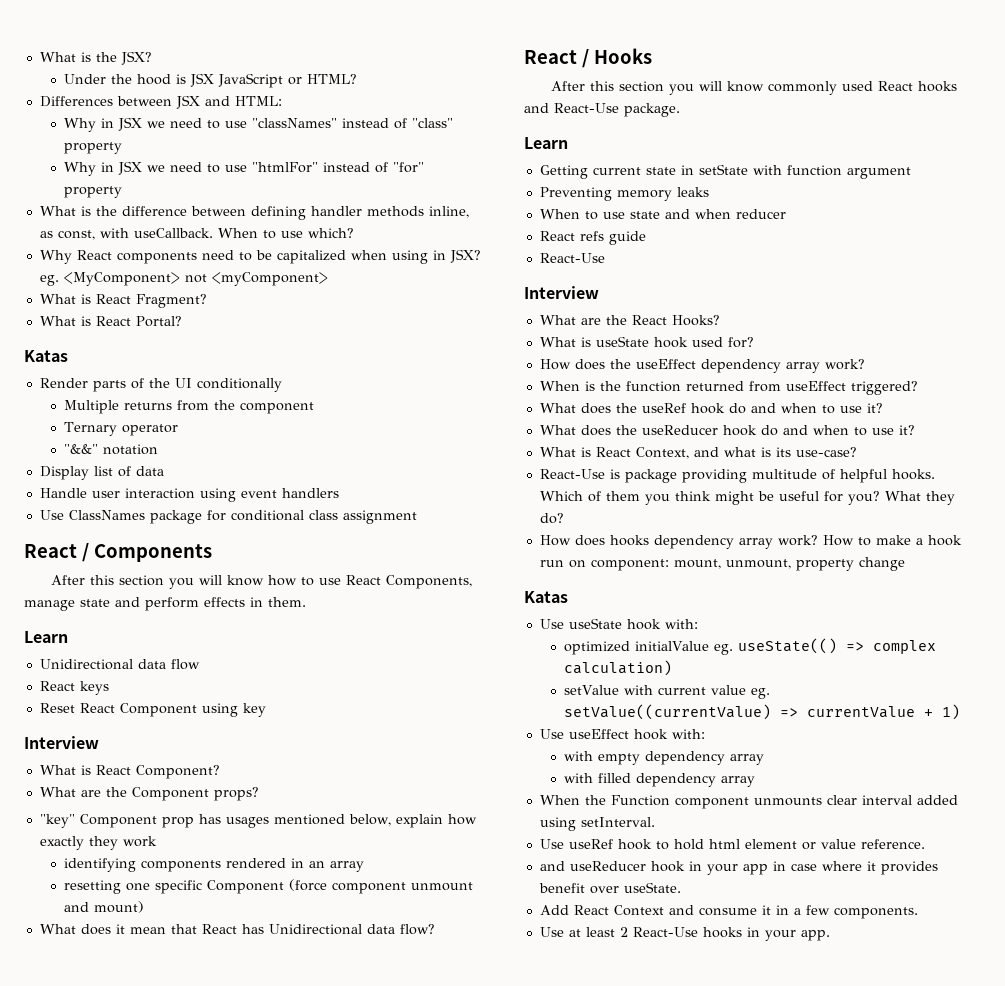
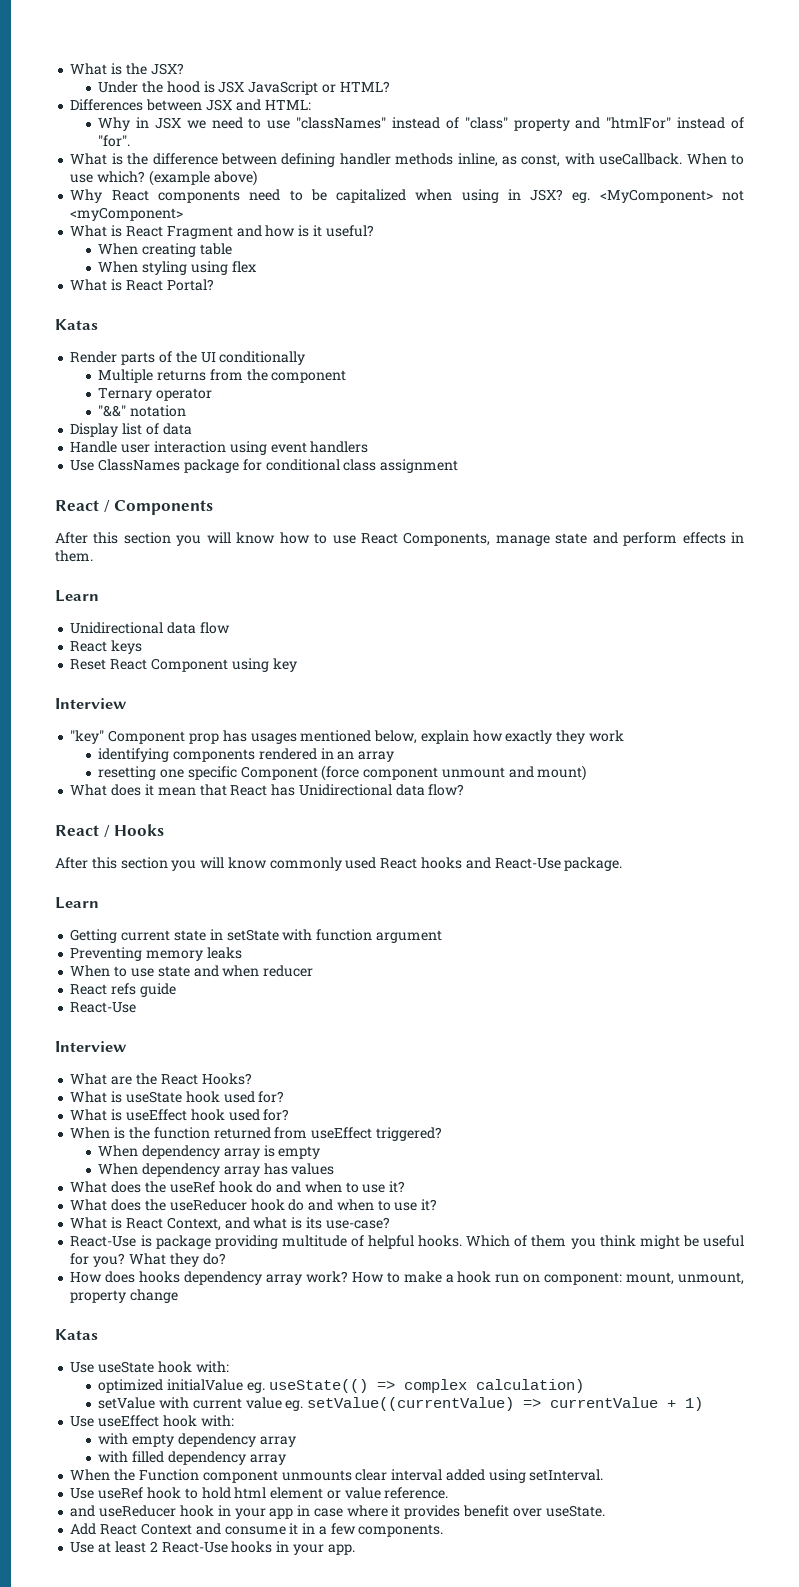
- Why in JSX we need to use "classNames" instead of "class" property
- Why in JSX we need to use "htmlFor" instead of "for" property
+ Why in JSX we need to use "classNames" instead of "class" property and "htmlFor" instead of "for".
+ (example above)
- What is React Fragment?
+ What is React Fragment and how is it useful?
+ When creating table
+ When styling using flex
- What is React Component?
- What are the Component props?
- How does the useEffect dependency array work?
+ What is useEffect hook used for?
+ When dependency array is empty
+ When dependency array has values

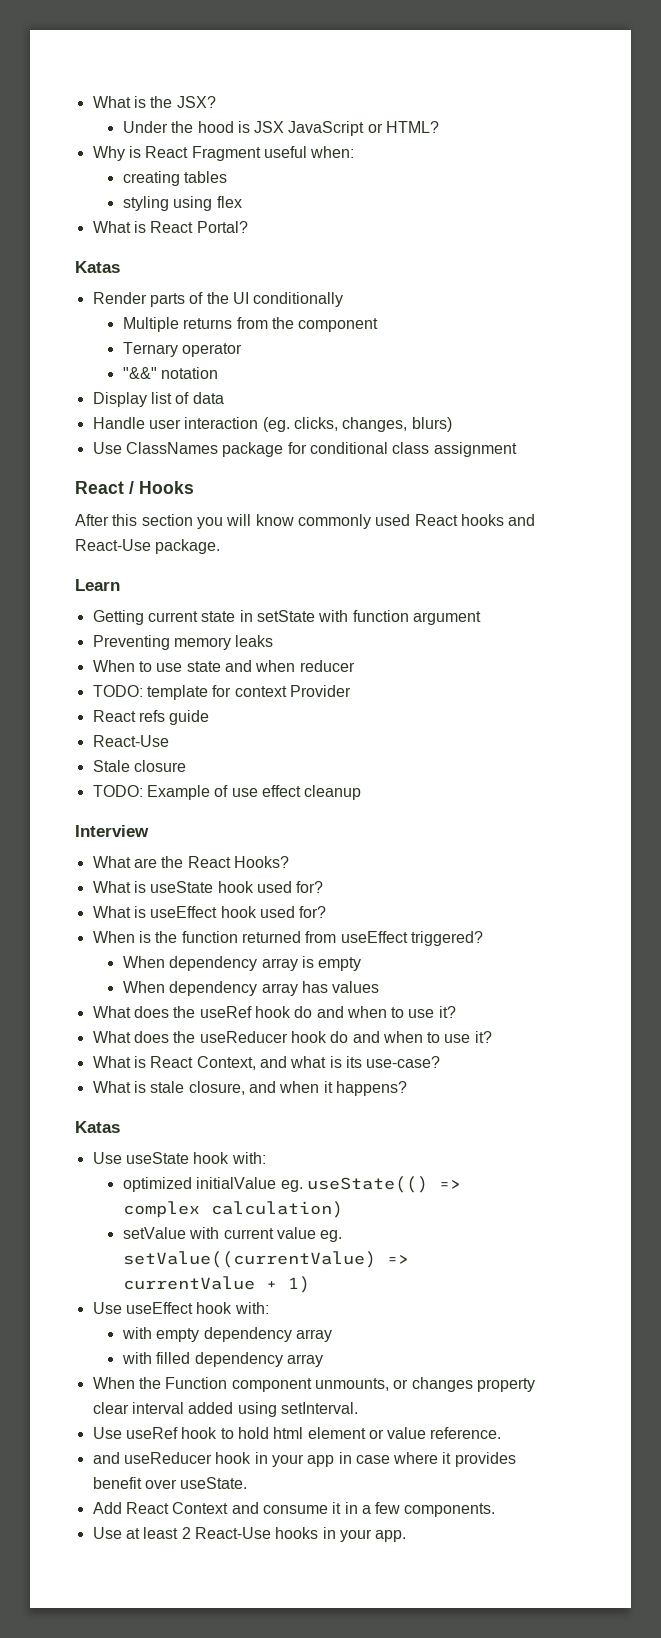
- Differences between JSX and HTML:
- Why in JSX we need to use "classNames" instead of "class" property and "htmlFor" instead of "for".
- What is the difference between defining handler methods inline, as const, with useCallback. When to use which? (example above)
- Why React components need to be capitalized when using in JSX? eg. <MyComponent> not <myComponent>
- What is React Fragment and how is it useful?
- When creating table
- When styling using flex
+ Why is React Fragment useful when:
+ creating tables
+ styling using flex
- Handle user interaction using event handlers
+ Handle user interaction (eg. clicks, changes, blurs)
- React / Components
- After this section you will know how to use React Components, manage state and perform effects in them.
- Learn
- Unidirectional data flow
- React keys
- Reset React Component using key
- Interview
- "key" Component prop has usages mentioned below, explain how exactly they work
- identifying components rendered in an array
- resetting one specific Component (force component unmount and mount)
- What does it mean that React has Unidirectional data flow?
+ TODO: template for context Provider
+ Stale closure
+ TODO: Example of use effect cleanup
- React-Use is package providing multitude of helpful hooks. Which of them you think might be useful for you? What they do?
- How does hooks dependency array work? How to make a hook run on component: mount, unmount, property change
+ What is stale closure, and when it happens?
- When the Function component unmounts clear interval added using setInterval.
+ When the Function component unmounts, or changes property clear interval added using setInterval.

